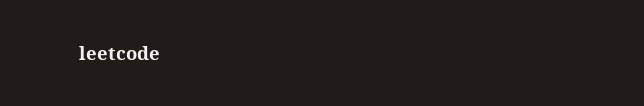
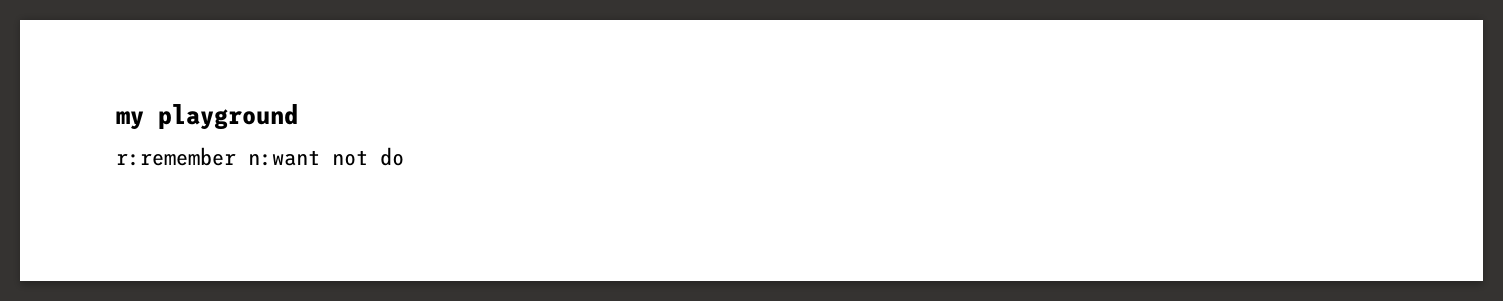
- leetcode
+ my playground
+ r:remember n:want not do

